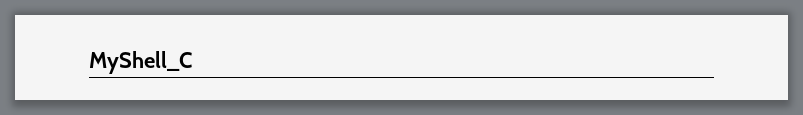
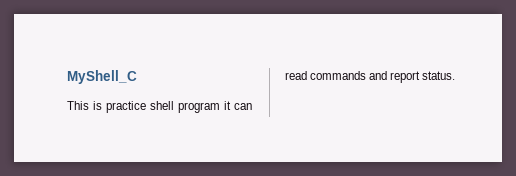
+ This is practice shell program it can read commands and report status.

